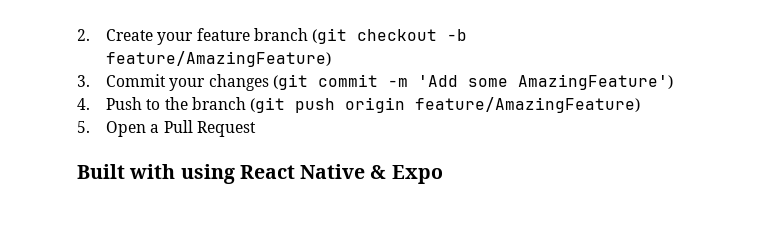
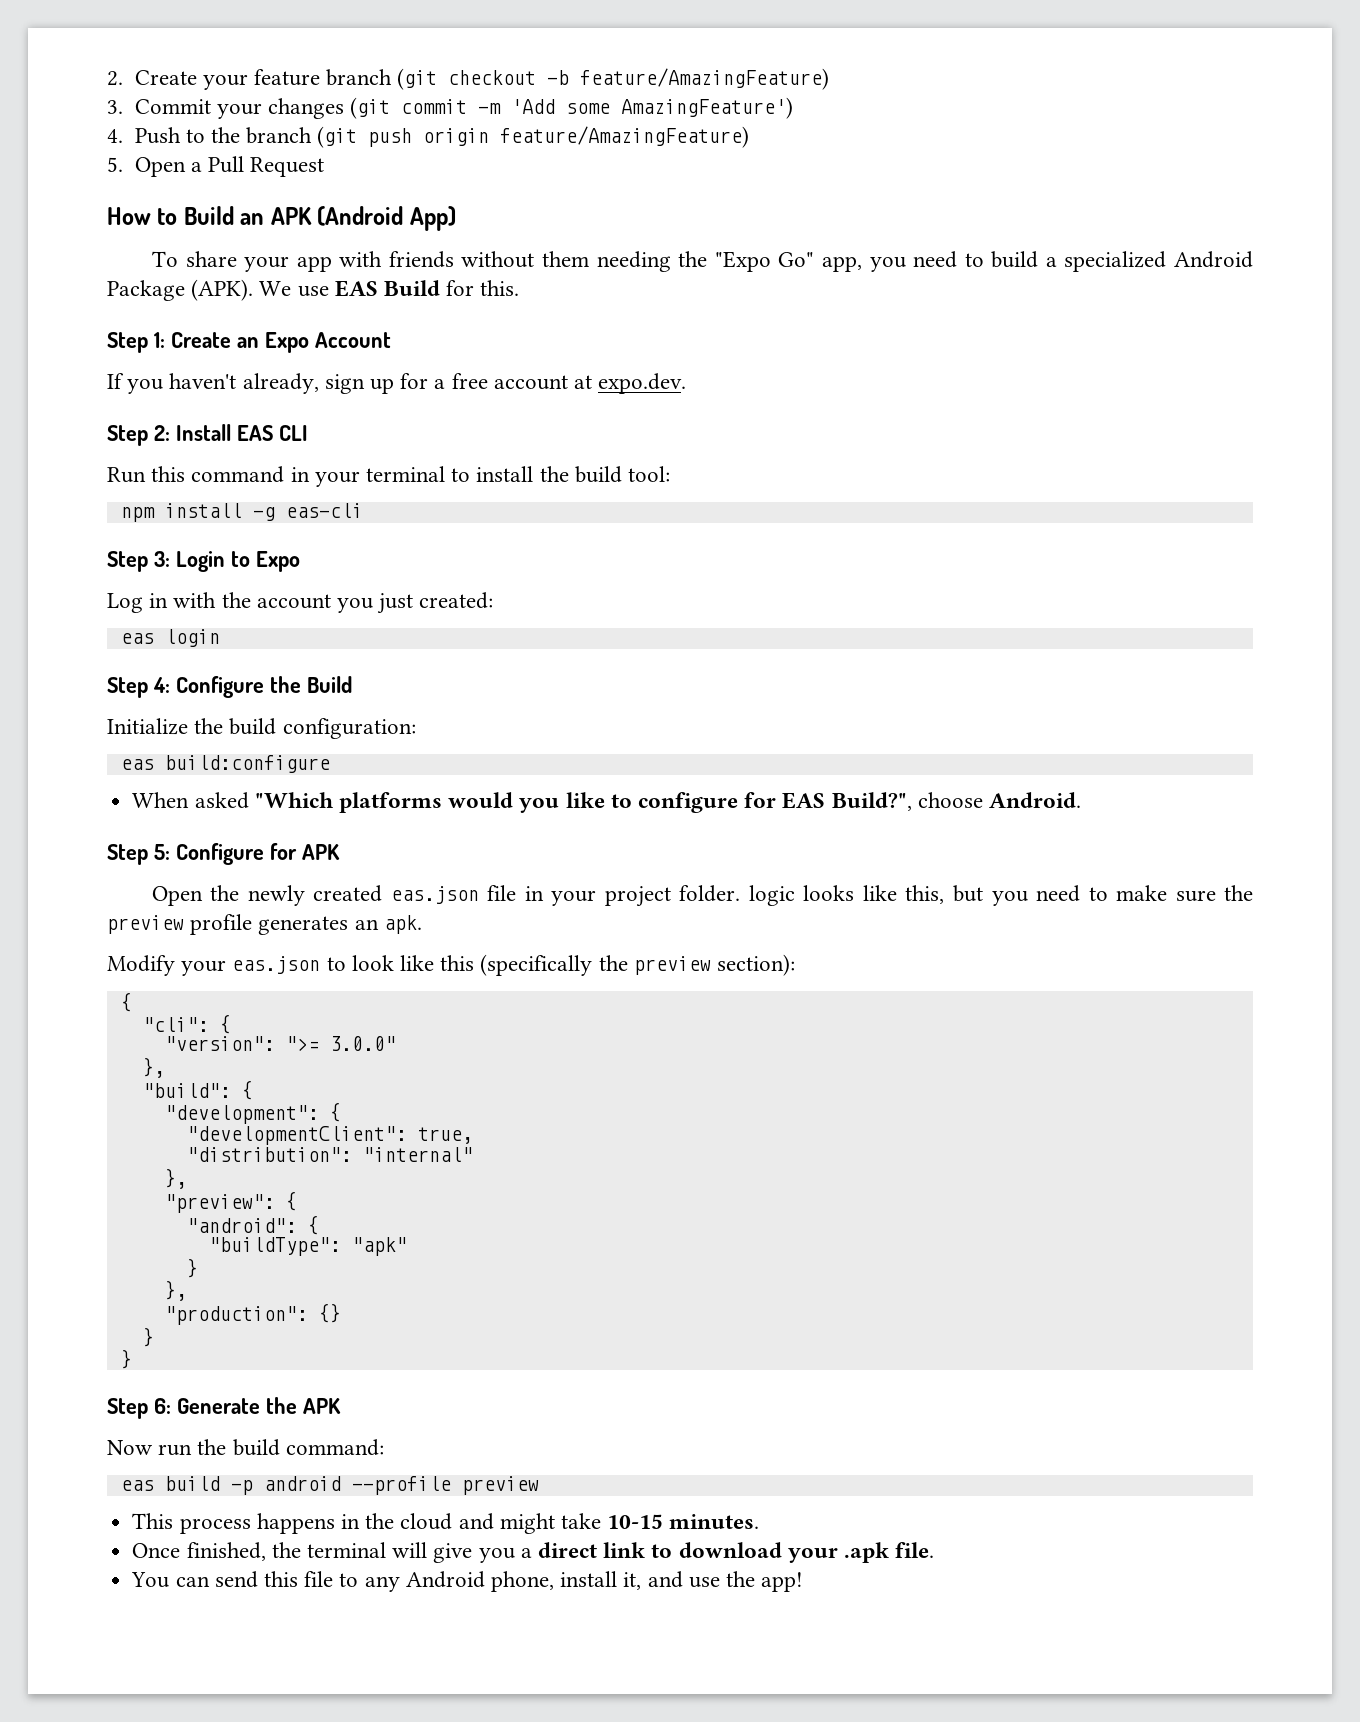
- Built with using React Native & Expo
+ How to Build an APK (Android App)
+ To share your app with friends without them needing the "Expo Go" app, you need to build a specialized Android Package (APK). We use EAS Build for this.
+ Step 1: Create an Expo Account
+ If you haven't already, sign up for a free account at expo.dev.
+ Step 2: Install EAS CLI
+ Run this command in your terminal to install the build tool:
+ npm install -g eas-cli
+ Step 3: Login to Expo
+ Log in with the account you just created:
+ eas login
+ Step 4: Configure the Build
+ Initialize the build configuration:
+ eas build:configure
+ When asked "Which platforms would you like to configure for EAS Build?", choose Android.
+ Step 5: Configure for APK
+ Open the newly created eas.json file in your project folder. logic looks like this, but you need to make sure the preview profile generates an apk.
+ Modify your eas.json to look like this (specifically the preview section):
+ {
+ "cli": {
+ "version": ">= 3.0.0"
+ },
+ "build": {
+ "development": {
+ "developmentClient": true,
+ "distribution": "internal"
+ },
+ "preview": {
+ "android": {
+ "buildType": "apk"
+ }
+ },
+ "production": {}
+ }
+ }
+ Step 6: Generate the APK
+ Now run the build command:
+ eas build -p android --profile preview
+ This process happens in the cloud and might take 10-15 minutes.
+ Once finished, the terminal will give you a direct link to download your .apk file.
+ You can send this file to any Android phone, install it, and use the app!

